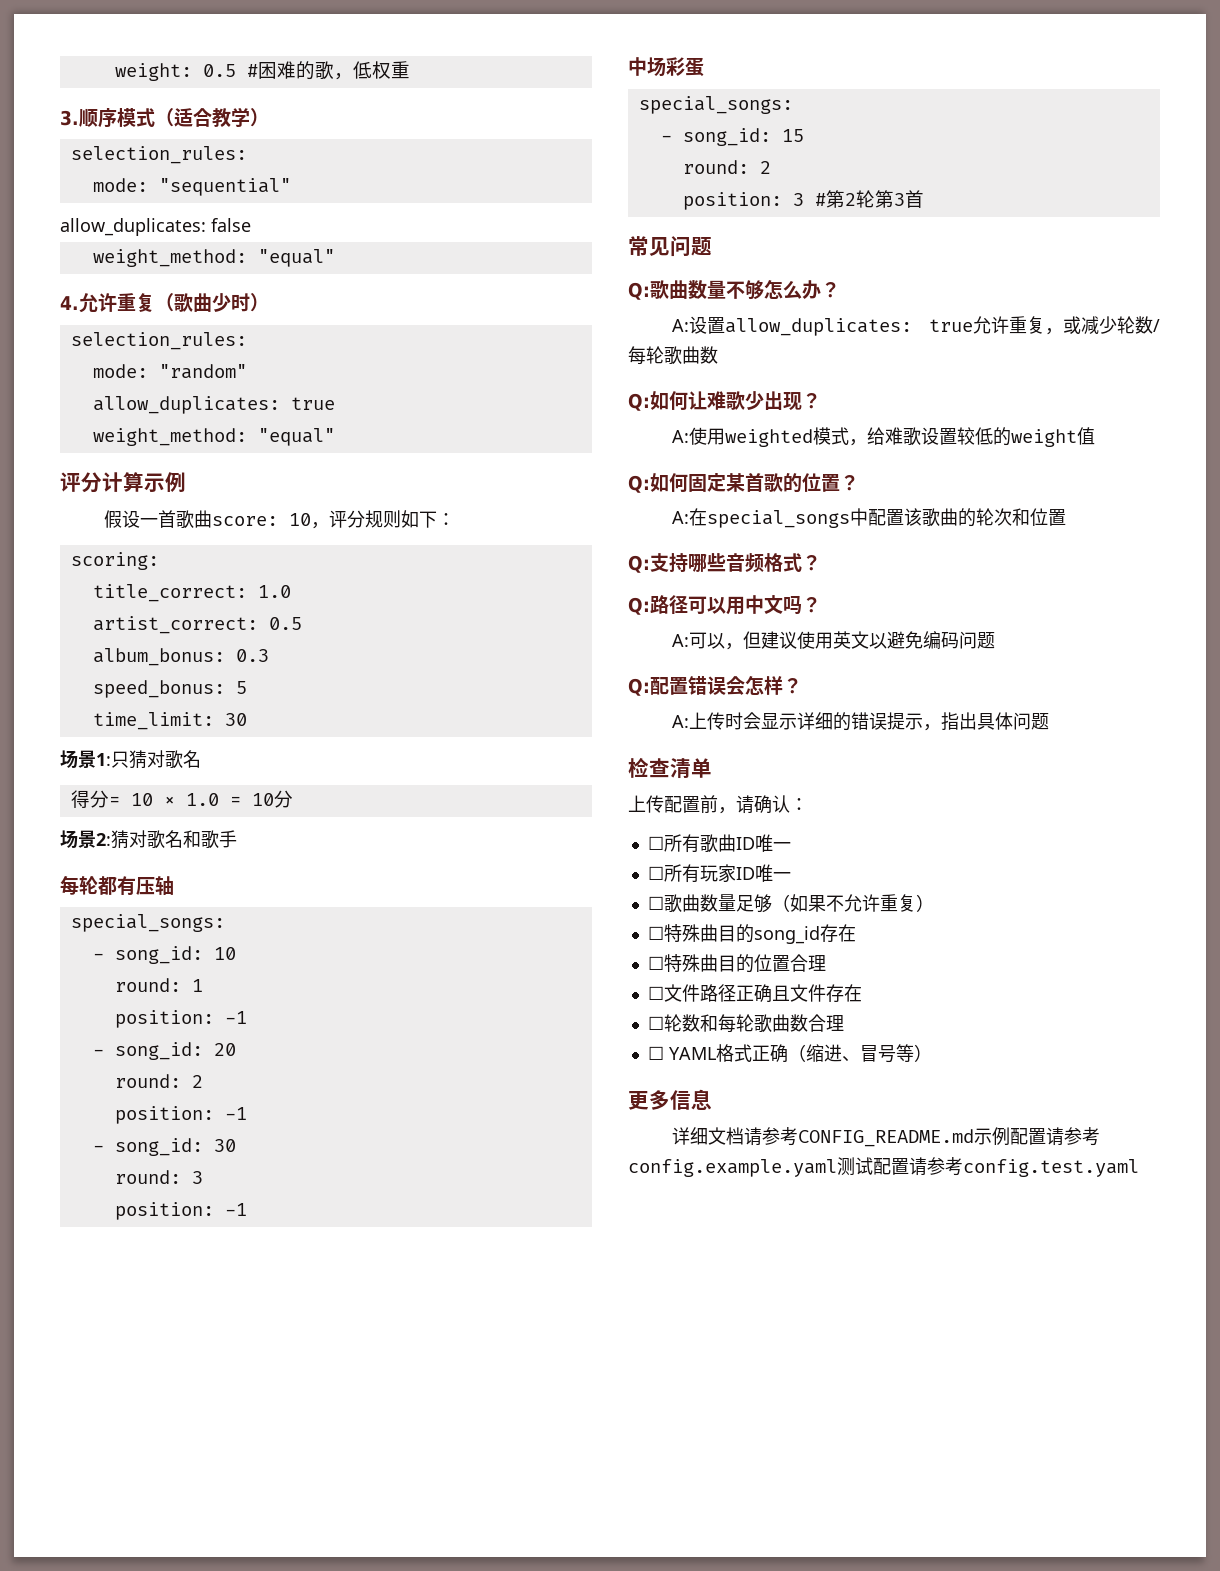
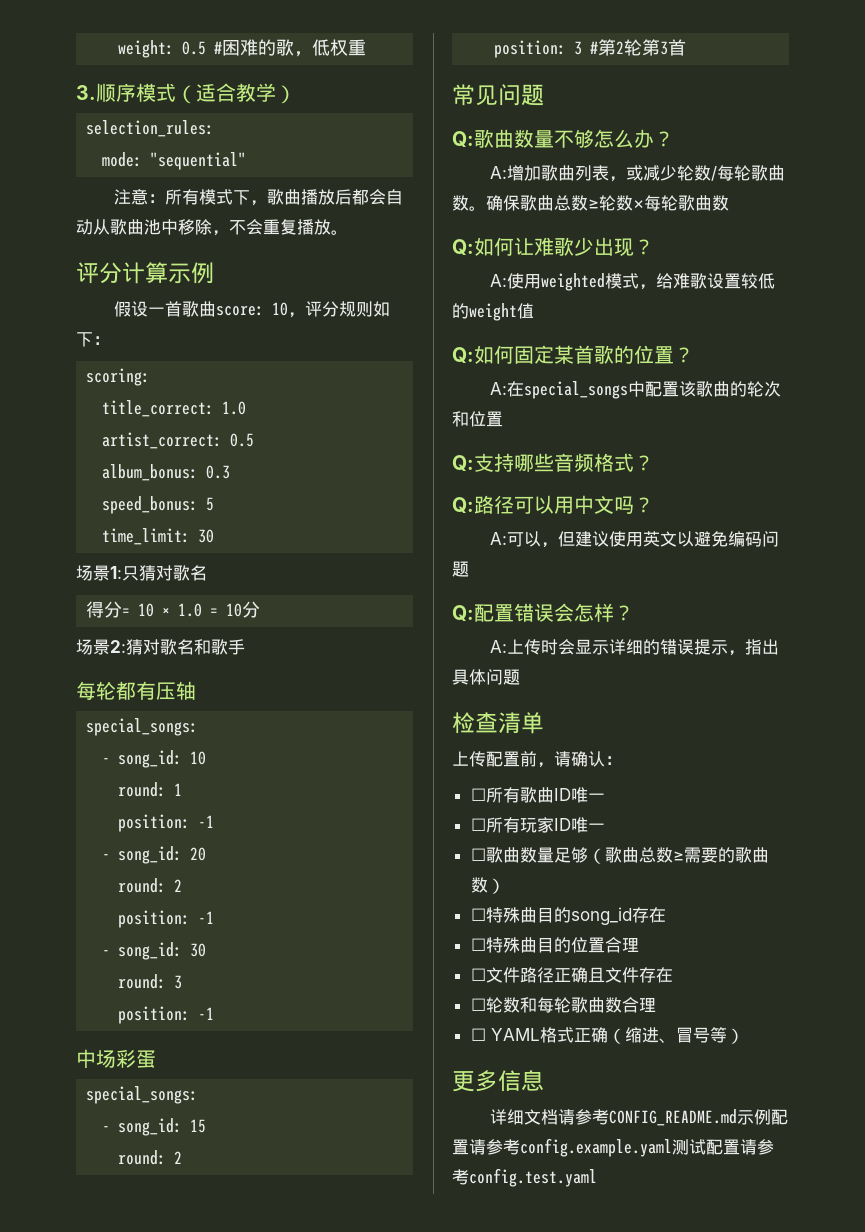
- allow_duplicates: false
- weight_method: "equal"
- 4.允许重复（歌曲少时）
- selection_rules:
- mode: "random"
- allow_duplicates: true
- weight_method: "equal"
+ 注意：所有模式下，歌曲播放后都会自动从歌曲池中移除，不会重复播放。
- A:设置allow_duplicates: true允许重复，或减少轮数/每轮歌曲数
+ A:增加歌曲列表，或减少轮数/每轮歌曲数。确保歌曲总数≥轮数×每轮歌曲数
- ☐歌曲数量足够（如果不允许重复）
+ ☐歌曲数量足够（歌曲总数≥需要的歌曲数）

